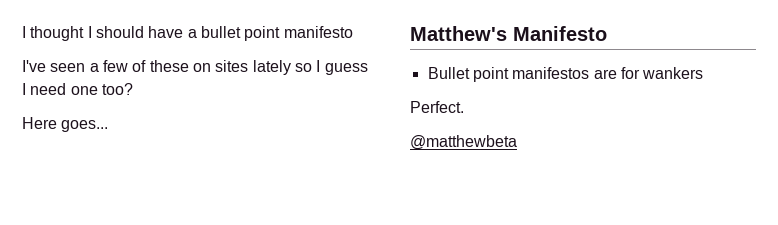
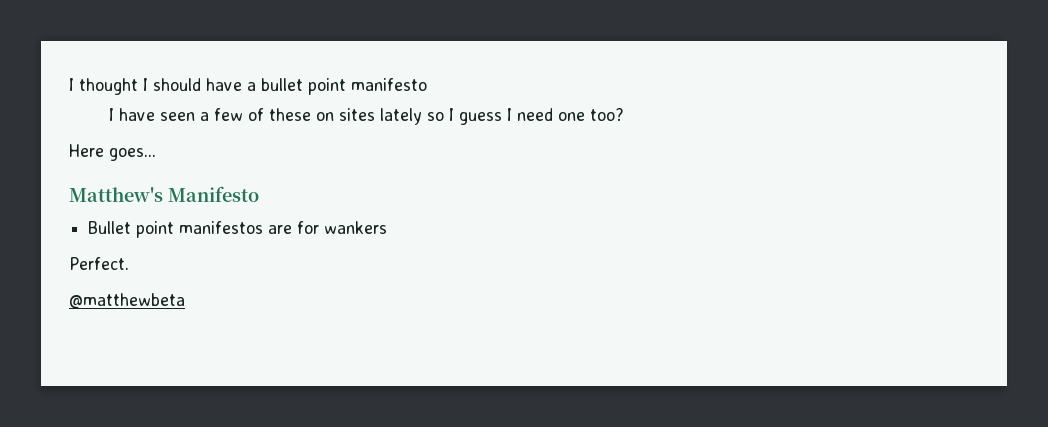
- I've seen a few of these on sites lately so I guess I need one too?
+ I have seen a few of these on sites lately so I guess I need one too?

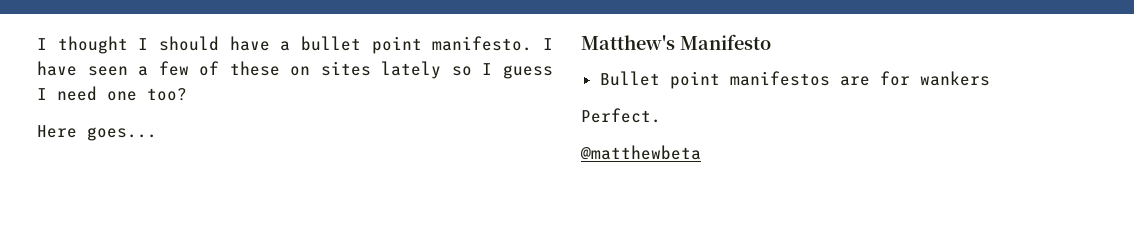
- I thought I should have a bullet point manifesto
- I have seen a few of these on sites lately so I guess I need one too?
+ I thought I should have a bullet point manifesto. I have seen a few of these on sites lately so I guess I need one too?

